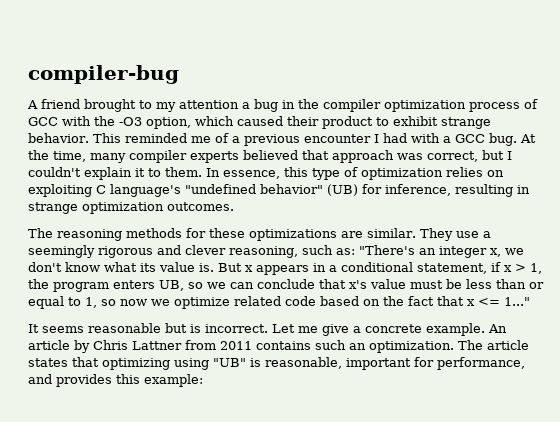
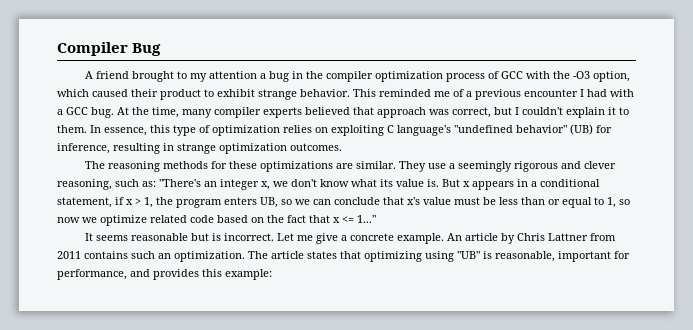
- compiler-bug
+ Compiler Bug

